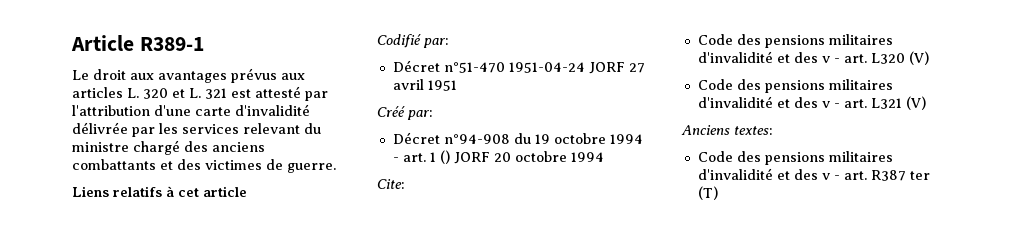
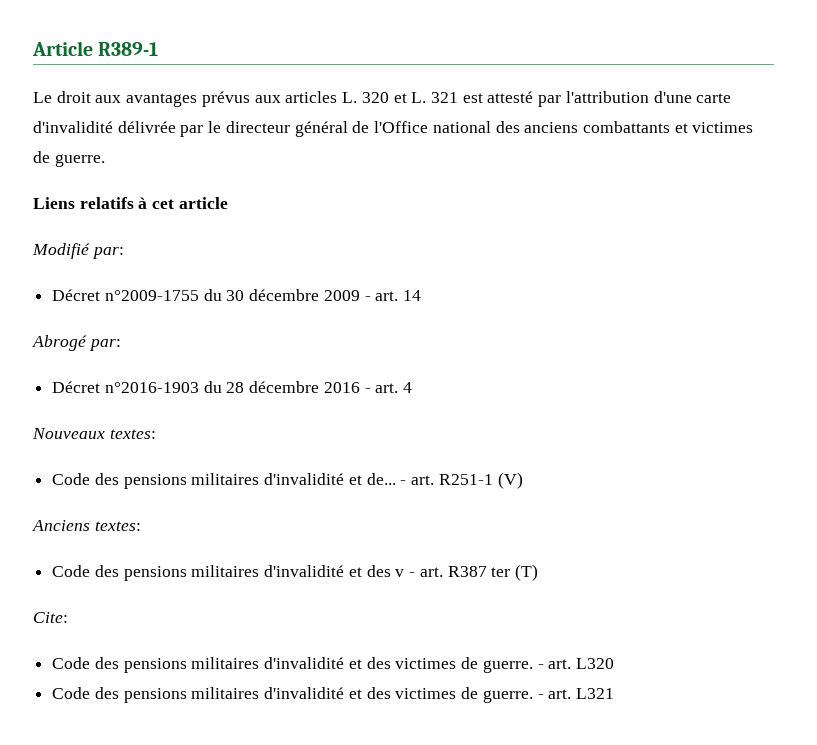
- Le droit aux avantages prévus aux articles L. 320 et L. 321 est attesté par l'attribution d'une carte d'invalidité délivrée par les services relevant du ministre chargé des anciens combattants et des victimes de guerre.
+ Le droit aux avantages prévus aux articles L. 320 et L. 321 est attesté par l'attribution d'une carte d'invalidité délivrée par le directeur général de l'Office national des anciens combattants et victimes de guerre.
- Codifié par:
- Décret n°51-470 1951-04-24 JORF 27 avril 1951
- Créé par:
- Décret n°94-908 du 19 octobre 1994 - art. 1 () JORF 20 octobre 1994
- Cite:
- Code des pensions militaires d'invalidité et des v - art. L320 (V)
- Code des pensions militaires d'invalidité et des v - art. L321 (V)
+ Modifié par:
+ Décret n°2009-1755 du 30 décembre 2009 - art. 14
+ Abrogé par:
+ Décret n°2016-1903 du 28 décembre 2016 - art. 4
+ Nouveaux textes:
+ Code des pensions militaires d'invalidité et de... - art. R251-1 (V)
+ Cite:
+ Code des pensions militaires d'invalidité et des victimes de guerre. - art. L320
+ Code des pensions militaires d'invalidité et des victimes de guerre. - art. L321

